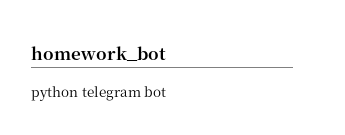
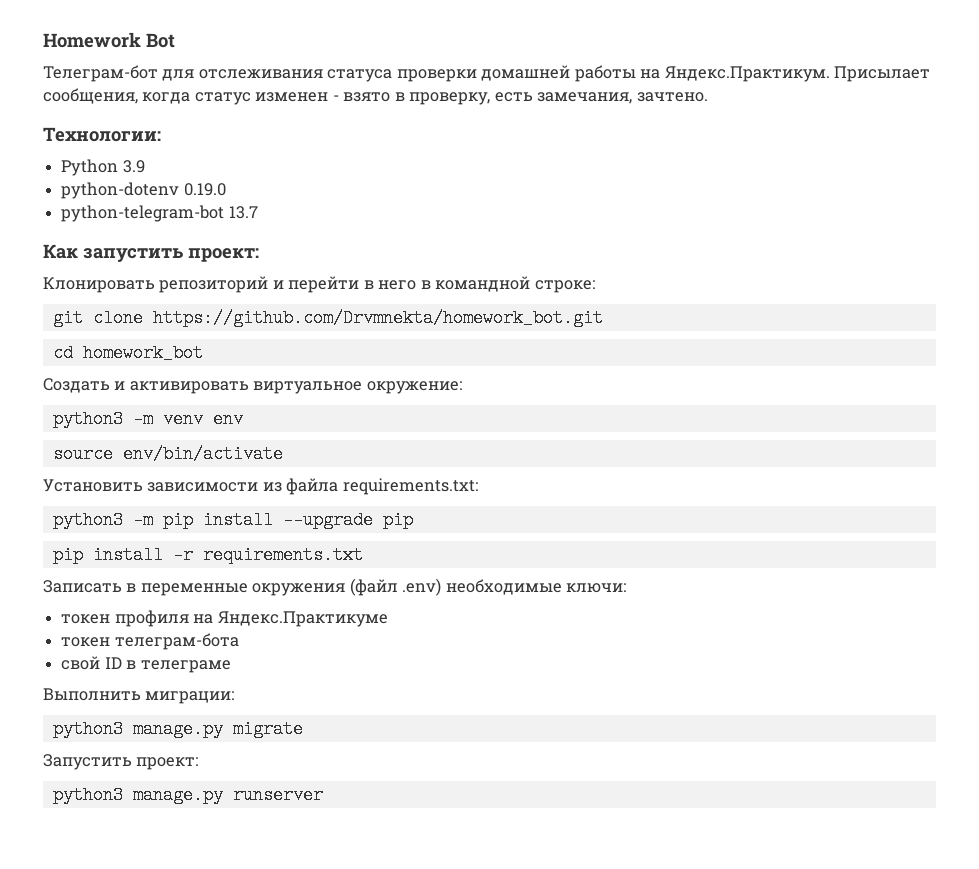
- homework_bot
- python telegram bot
+ Homework Bot
+ Телеграм-бот для отслеживания статуса проверки домашней работы на Яндекс.Практикум. Присылает сообщения, когда статус изменен - взято в проверку, есть замечания, зачтено.
+ Технологии:
+ Python 3.9
+ python-dotenv 0.19.0
+ python-telegram-bot 13.7
+ Как запустить проект:
+ Клонировать репозиторий и перейти в него в командной строке:
+ git clone https://github.com/Drvmnekta/homework_bot.git
+ cd homework_bot
+ Cоздать и активировать виртуальное окружение:
+ python3 -m venv env
+ source env/bin/activate
+ Установить зависимости из файла requirements.txt:
+ python3 -m pip install --upgrade pip
+ pip install -r requirements.txt
+ Записать в переменные окружения (файл .env) необходимые ключи:
+ токен профиля на Яндекс.Практикуме
+ токен телеграм-бота
+ свой ID в телеграме
+ Выполнить миграции:
+ python3 manage.py migrate
+ Запустить проект:
+ python3 manage.py runserver

